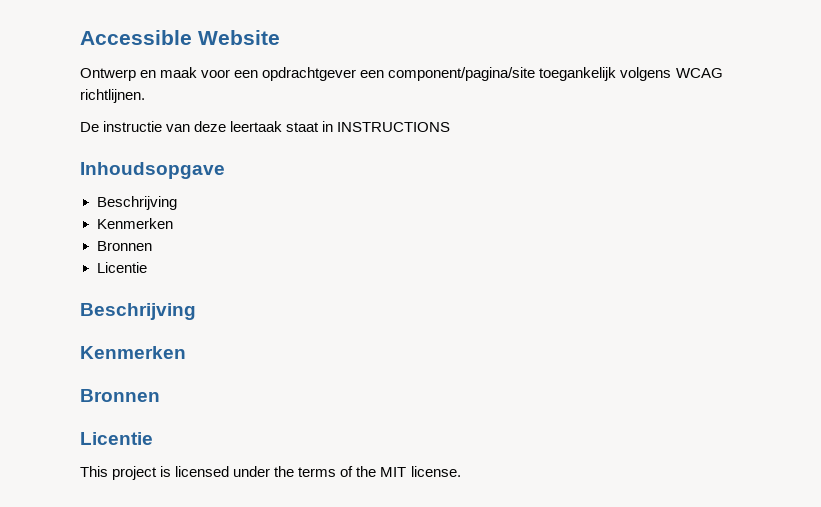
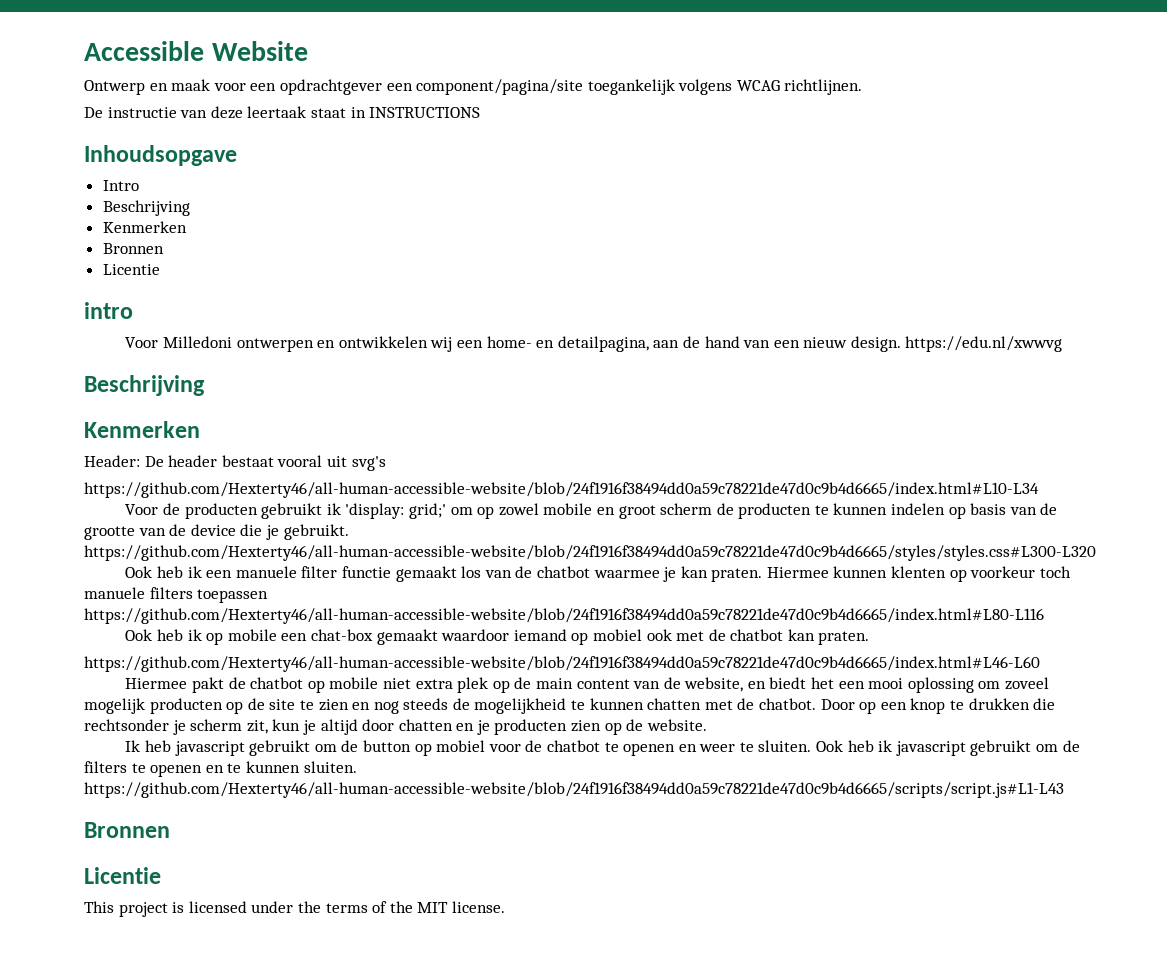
  Inhoudsopgave
+ Intro
  Beschrijving
  Kenmerken
  Bronnen
  Licentie
+ intro
+ Voor Milledoni ontwerpen en ontwikkelen wij een home- en detailpagina, aan de hand van een nieuw design. https://edu.nl/xwwvg
  Beschrijving
  Kenmerken
+ Header: De header bestaat vooral uit svg's
+ https://github.com/Hexterty46/all-human-accessible-website/blob/24f1916f38494dd0a59c78221de47d0c9b4d6665/index.html#L10-L34
+ Voor de producten gebruikt ik 'display: grid;' om op zowel mobile en groot scherm de producten te kunnen indelen op basis van de grootte van de device die je gebruikt. https://github.com/Hexterty46/all-human-accessible-website/blob/24f1916f38494dd0a59c78221de47d0c9b4d6665/styles/styles.css#L300-L320
+ Ook heb ik een manuele filter functie gemaakt los van de chatbot waarmee je kan praten. Hiermee kunnen klenten op voorkeur toch manuele filters toepassen https://github.com/Hexterty46/all-human-accessible-website/blob/24f1916f38494dd0a59c78221de47d0c9b4d6665/index.html#L80-L116
+ Ook heb ik op mobile een chat-box gemaakt waardoor iemand op mobiel ook met de chatbot kan praten.
+ https://github.com/Hexterty46/all-human-accessible-website/blob/24f1916f38494dd0a59c78221de47d0c9b4d6665/index.html#L46-L60
+ Hiermee pakt de chatbot op mobile niet extra plek op de main content van de website, en biedt het een mooi oplossing om zoveel mogelijk producten op de site te zien en nog steeds de mogelijkheid te kunnen chatten met de chatbot. Door op een knop te drukken die rechtsonder je scherm zit, kun je altijd door chatten en je producten zien op de website.
+ Ik heb javascript gebruikt om de button op mobiel voor de chatbot te openen en weer te sluiten. Ook heb ik javascript gebruikt om de filters te openen en te kunnen sluiten. https://github.com/Hexterty46/all-human-accessible-website/blob/24f1916f38494dd0a59c78221de47d0c9b4d6665/scripts/script.js#L1-L43

